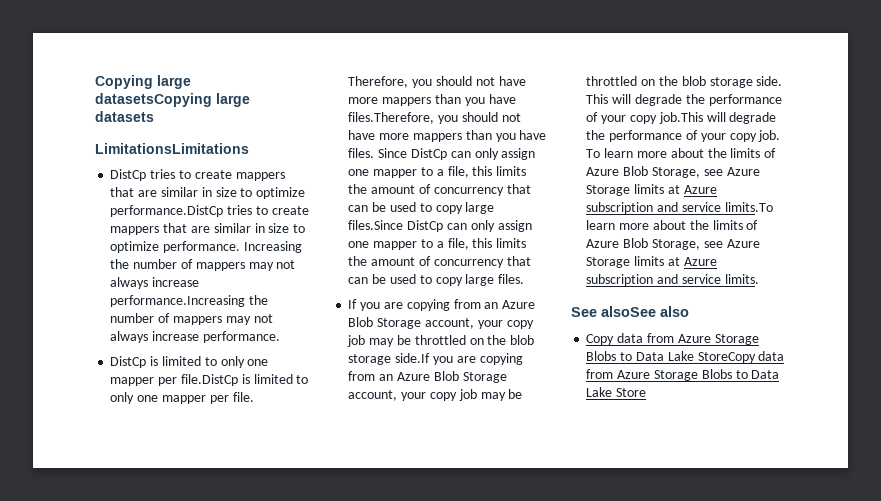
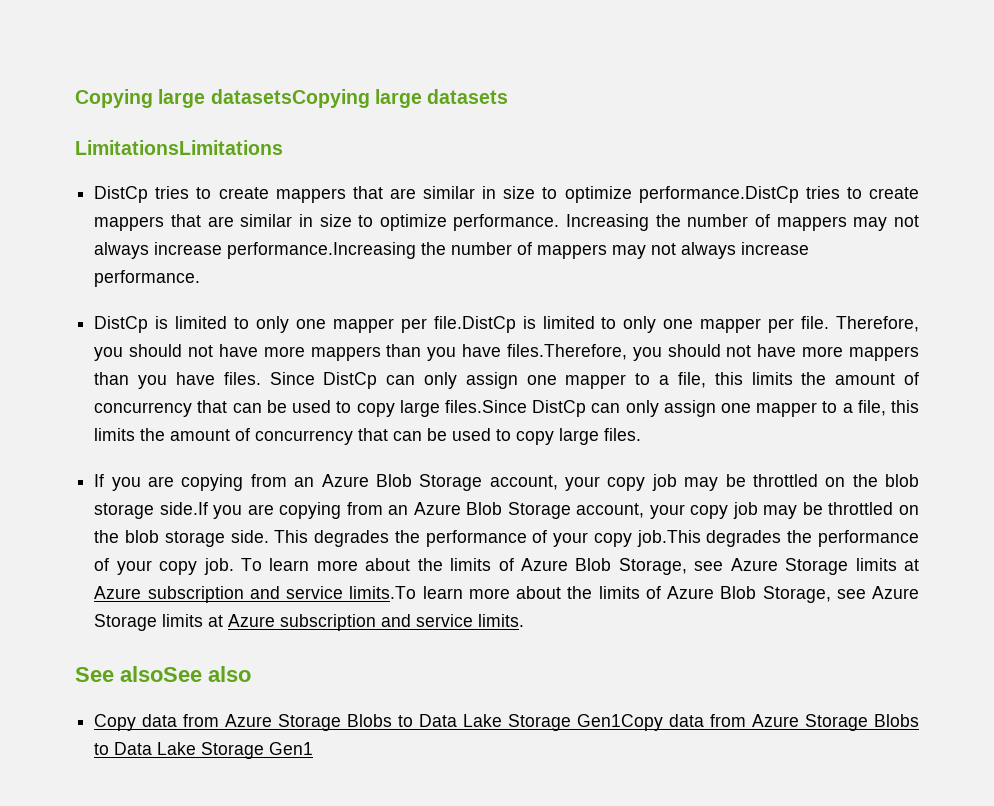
- This will degrade the performance of your copy job.This will degrade the performance of your copy job.
+ This degrades the performance of your copy job.This degrades the performance of your copy job.
- Copy data from Azure Storage Blobs to Data Lake StoreCopy data from Azure Storage Blobs to Data Lake Store
+ Copy data from Azure Storage Blobs to Data Lake Storage Gen1Copy data from Azure Storage Blobs to Data Lake Storage Gen1

